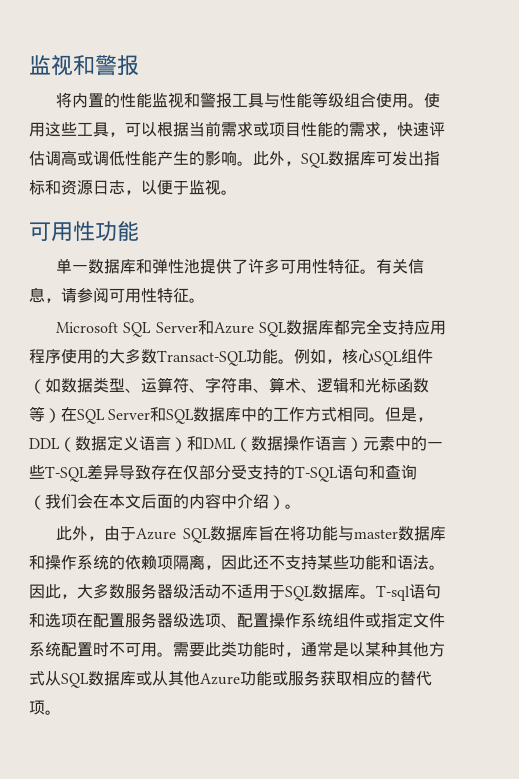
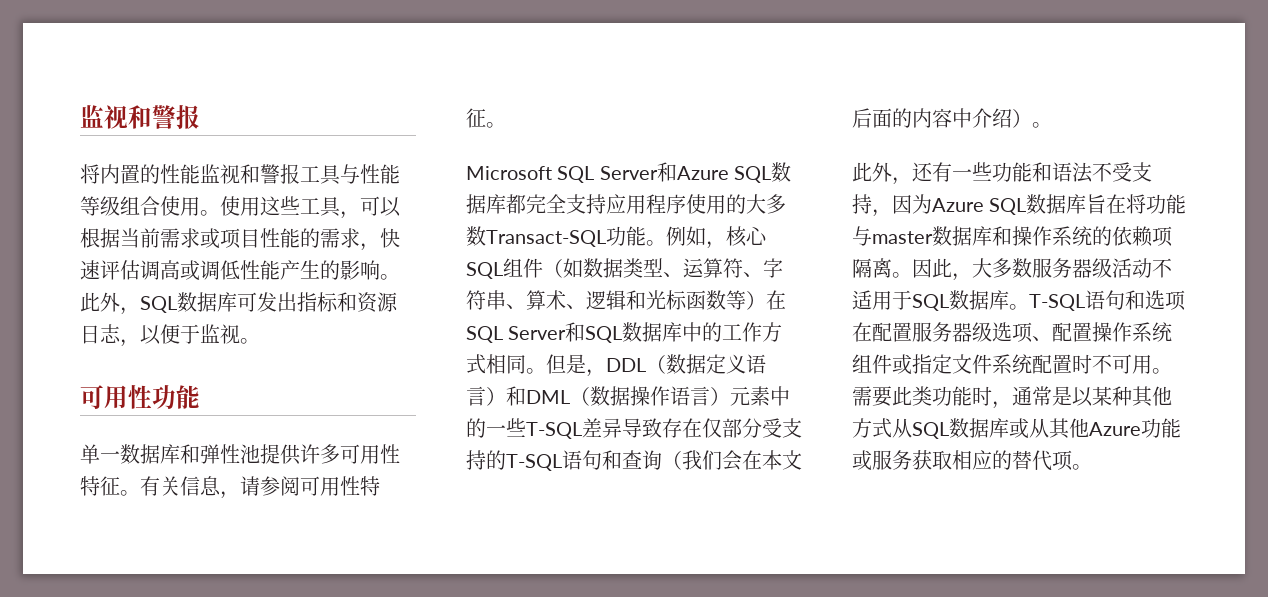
- 单一数据库和弹性池提供了许多可用性特征。
+ 单一数据库和弹性池提供许多可用性特征。
- 此外，由于Azure SQL数据库旨在将功能与master数据库和操作系统的依赖项隔离，因此还不支持某些功能和语法。
+ 此外，还有一些功能和语法不受支持，因为Azure SQL数据库旨在将功能与master数据库和操作系统的依赖项隔离。
- T-sql语句和选项在配置服务器级选项、配置操作系统组件或指定文件系统配置时不可用。
+ T-SQL语句和选项在配置服务器级选项、配置操作系统组件或指定文件系统配置时不可用。

